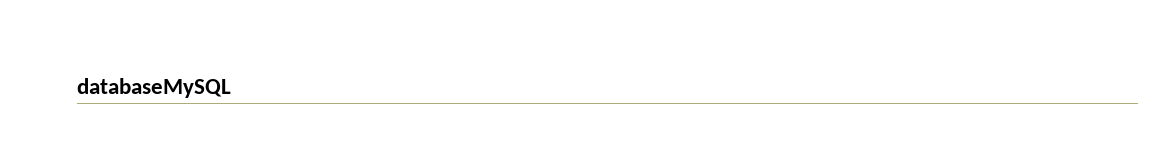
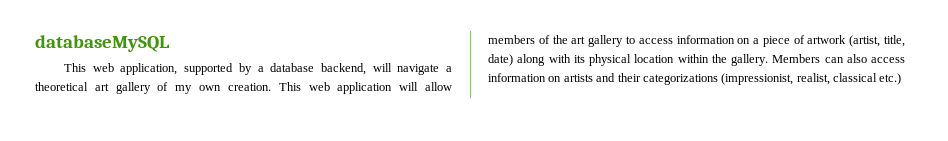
+ This web application, supported by a database backend, will navigate a theoretical art gallery of my own creation. This web application will allow members of the art gallery to access information on a piece of artwork (artist, title, date) along with its physical location within the gallery. Members can also access information on artists and their categorizations (impressionist, realist, classical etc.)

